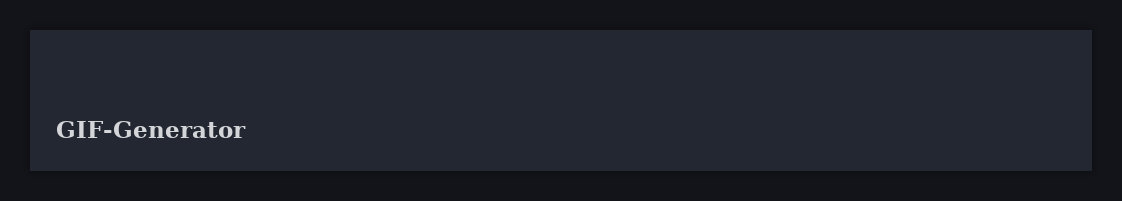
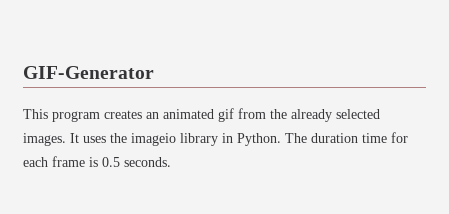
+ This program creates an animated gif from the already selected images. It uses the imageio library in Python. The duration time for each frame is 0.5 seconds.

